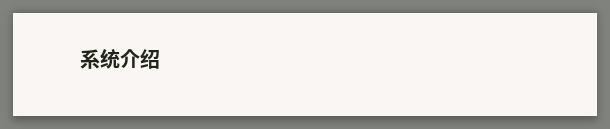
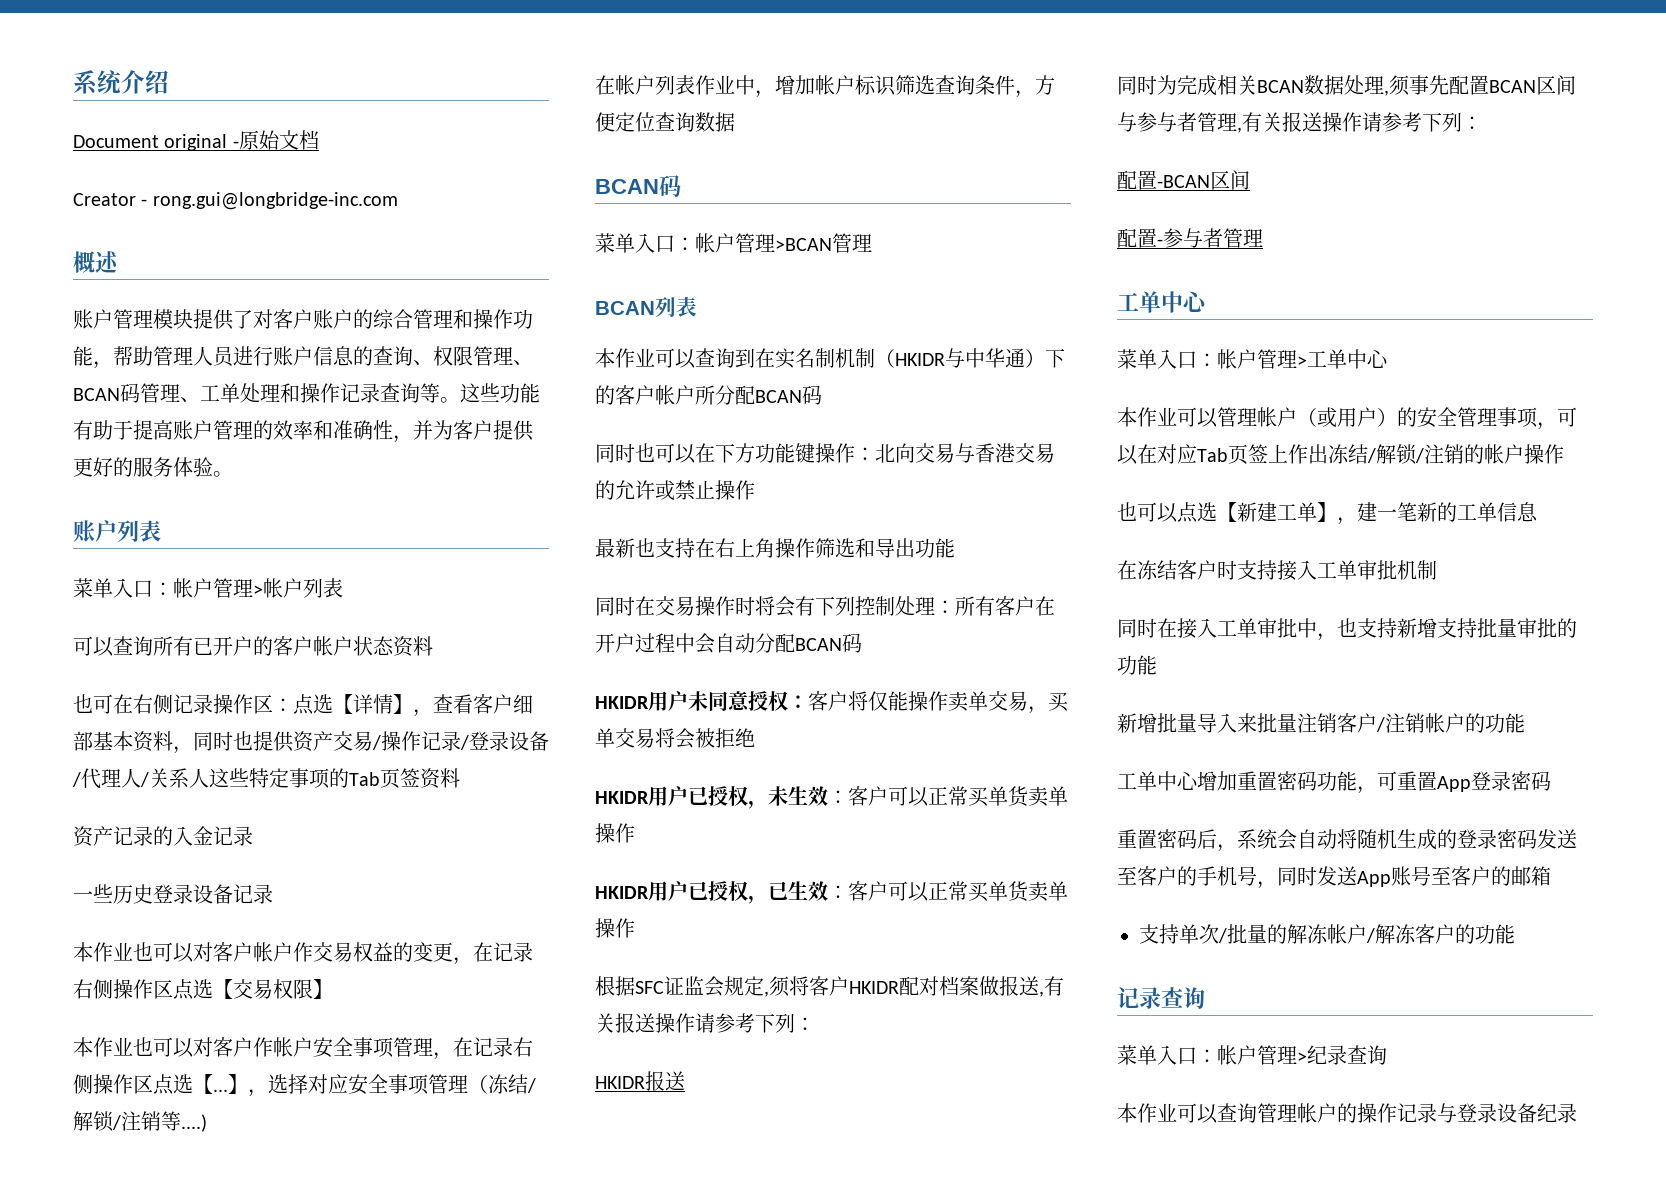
+ Document original -原始文档
+ Creator - rong.gui@longbridge-inc.com
+ 概述
+ 账户管理模块提供了对客户账户的综合管理和操作功能，帮助管理人员进行账户信息的查询、权限管理、BCAN码管理、工单处理和操作记录查询等。这些功能有助于提高账户管理的效率和准确性，并为客户提供更好的服务体验。
+ 账户列表
+ 菜单入口：帐户管理>帐户列表
+ 可以查询所有已开户的客户帐户状态资料
+ 也可在右侧记录操作区：点选【详情】，查看客户细部基本资料，同时也提供资产交易/操作记录/登录设备/代理人/关系人这些特定事项的Tab页签资料
+ 资产记录的入金记录
+ 一些历史登录设备记录
+ 本作业也可以对客户帐户作交易权益的变更，在记录右侧操作区点选【交易权限】
+ 本作业也可以对客户作帐户安全事项管理，在记录右侧操作区点选【...】，选择对应安全事项管理（冻结/解锁/注销等....)
+ 在帐户列表作业中，增加帐户标识筛选查询条件，方便定位查询数据
+ BCAN码
+ 菜单入口：帐户管理>BCAN管理
+ BCAN列表
+ 本作业可以查询到在实名制机制（HKIDR与中华通）下的客户帐户所分配BCAN码
+ 同时也可以在下方功能键操作：北向交易与香港交易的允许或禁止操作
+ 最新也支持在右上角操作筛选和导出功能
+ 同时在交易操作时将会有下列控制处理：所有客户在开户过程中会自动分配BCAN码
+ HKIDR用户未同意授权：客户将仅能操作卖单交易，买单交易将会被拒绝
+ HKIDR用户已授权，未生效：客户可以正常买单货卖单操作
+ HKIDR用户已授权，已生效：客户可以正常买单货卖单操作
+ 根据SFC证监会规定,须将客户HKIDR配对档案做报送,有关报送操作请参考下列：
+ HKIDR报送
+ 同时为完成相关BCAN数据处理,须事先配置BCAN区间与参与者管理,有关报送操作请参考下列：
+ 配置-BCAN区间
+ 配置-参与者管理
+ 工单中心
+ 菜单入口：帐户管理>工单中心
+ 本作业可以管理帐户（或用户）的安全管理事项，可以在对应Tab页签上作出冻结/解锁/注销的帐户操作
+ 也可以点选【新建工单】，建一笔新的工单信息
+ 在冻结客户时支持接入工单审批机制
+ 同时在接入工单审批中，也支持新增支持批量审批的功能
+ 新增批量导入来批量注销客户/注销帐户的功能
+ 工单中心增加重置密码功能，可重置App登录密码
+ 重置密码后，系统会自动将随机生成的登录密码发送至客户的手机号，同时发送App账号至客户的邮箱
+ 支持单次/批量的解冻帐户/解冻客户的功能
+ 记录查询
+ 菜单入口：帐户管理>纪录查询
+ 本作业可以查询管理帐户的操作记录与登录设备纪录

